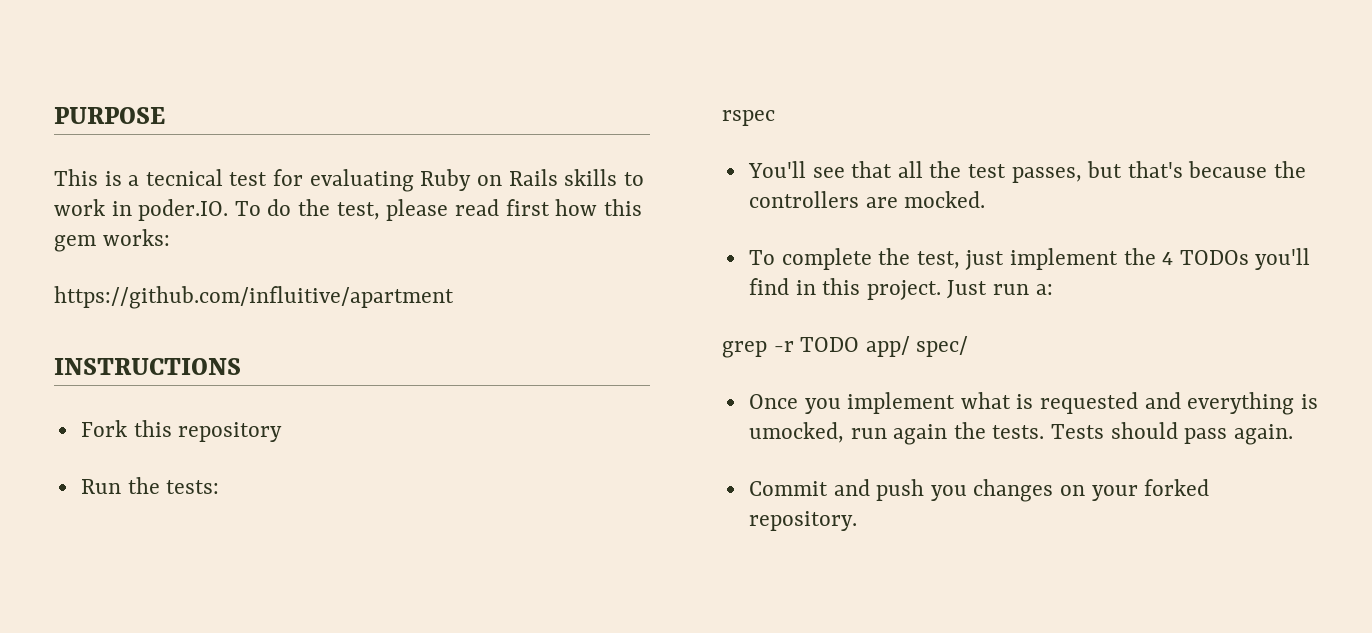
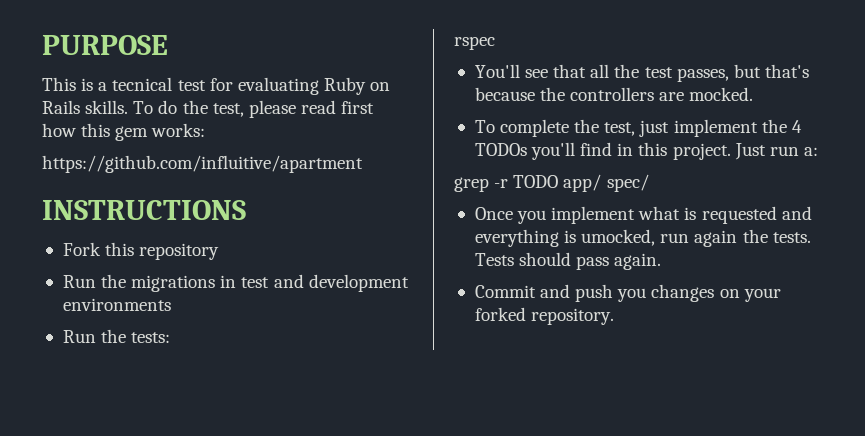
- This is a tecnical test for evaluating Ruby on Rails skills to work in poder.IO. To do the test, please read first how this gem works:
+ This is a tecnical test for evaluating Ruby on Rails skills. To do the test, please read first how this gem works:
+ Run the migrations in test and development environments

